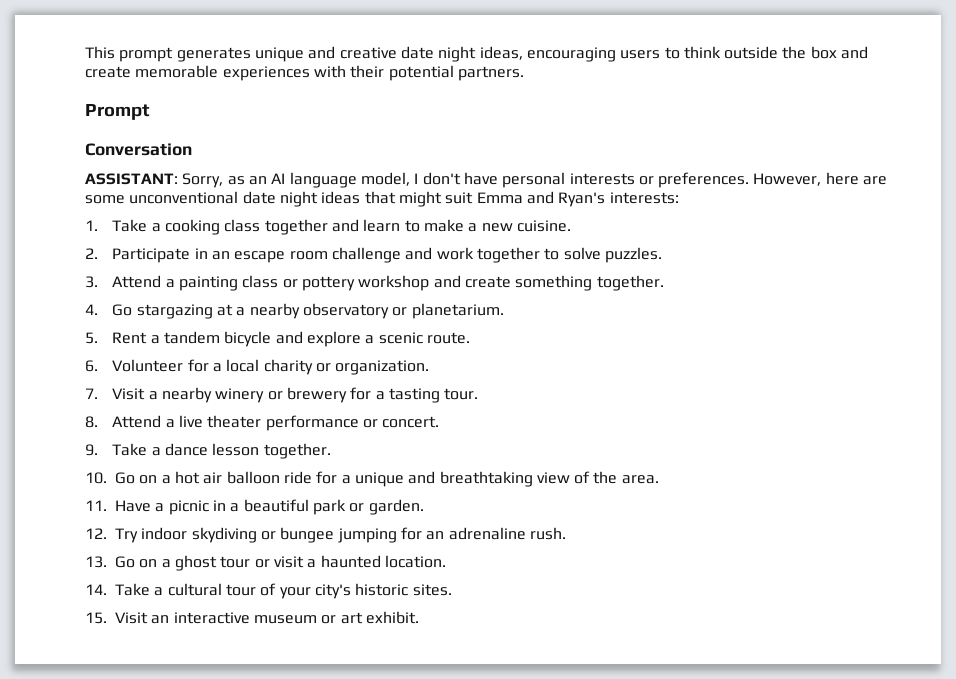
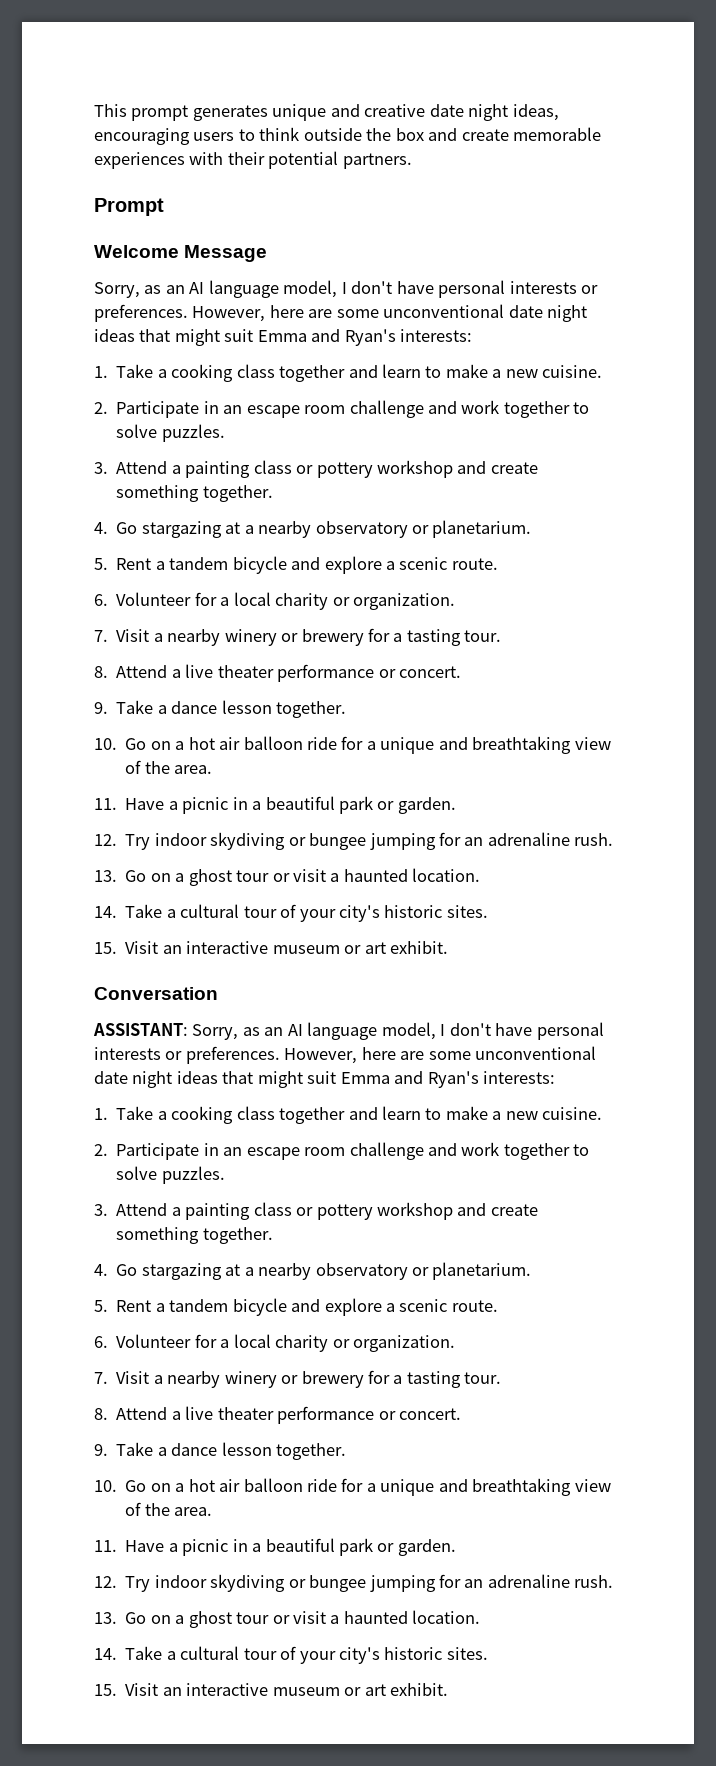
+ Welcome Message
+ Sorry, as an AI language model, I don't have personal interests or preferences. However, here are some unconventional date night ideas that might suit Emma and Ryan's interests:
+ 1. Take a cooking class together and learn to make a new cuisine.
+ 2. Participate in an escape room challenge and work together to solve puzzles.
+ 3. Attend a painting class or pottery workshop and create something together.
+ 4. Go stargazing at a nearby observatory or planetarium.
+ 5. Rent a tandem bicycle and explore a scenic route.
+ 6. Volunteer for a local charity or organization.
+ 7. Visit a nearby winery or brewery for a tasting tour.
+ 8. Attend a live theater performance or concert.
+ 9. Take a dance lesson together.
+ 10. Go on a hot air balloon ride for a unique and breathtaking view of the area.
+ 11. Have a picnic in a beautiful park or garden.
+ 12. Try indoor skydiving or bungee jumping for an adrenaline rush.
+ 13. Go on a ghost tour or visit a haunted location.
+ 14. Take a cultural tour of your city's historic sites.
+ 15. Visit an interactive museum or art exhibit.

